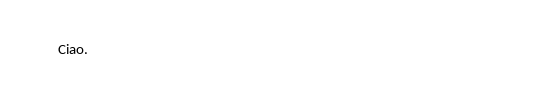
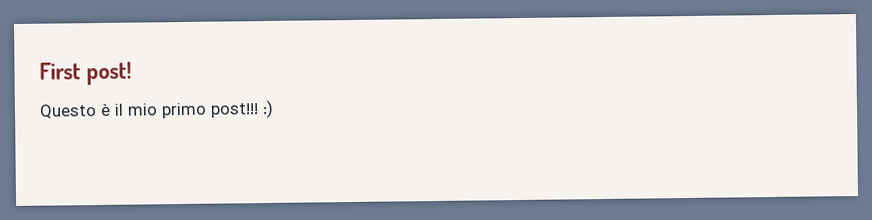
- Ciao.
+ First post!
+ Questo è il mio primo post!!! :)

